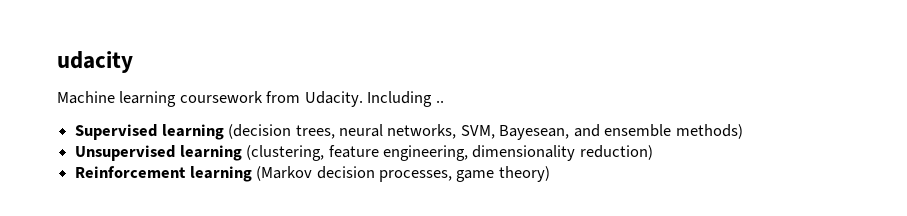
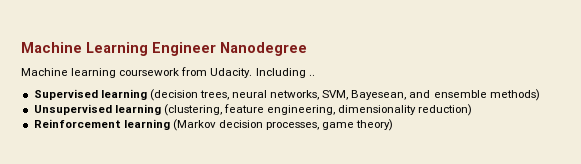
- udacity
+ Machine Learning Engineer Nanodegree

